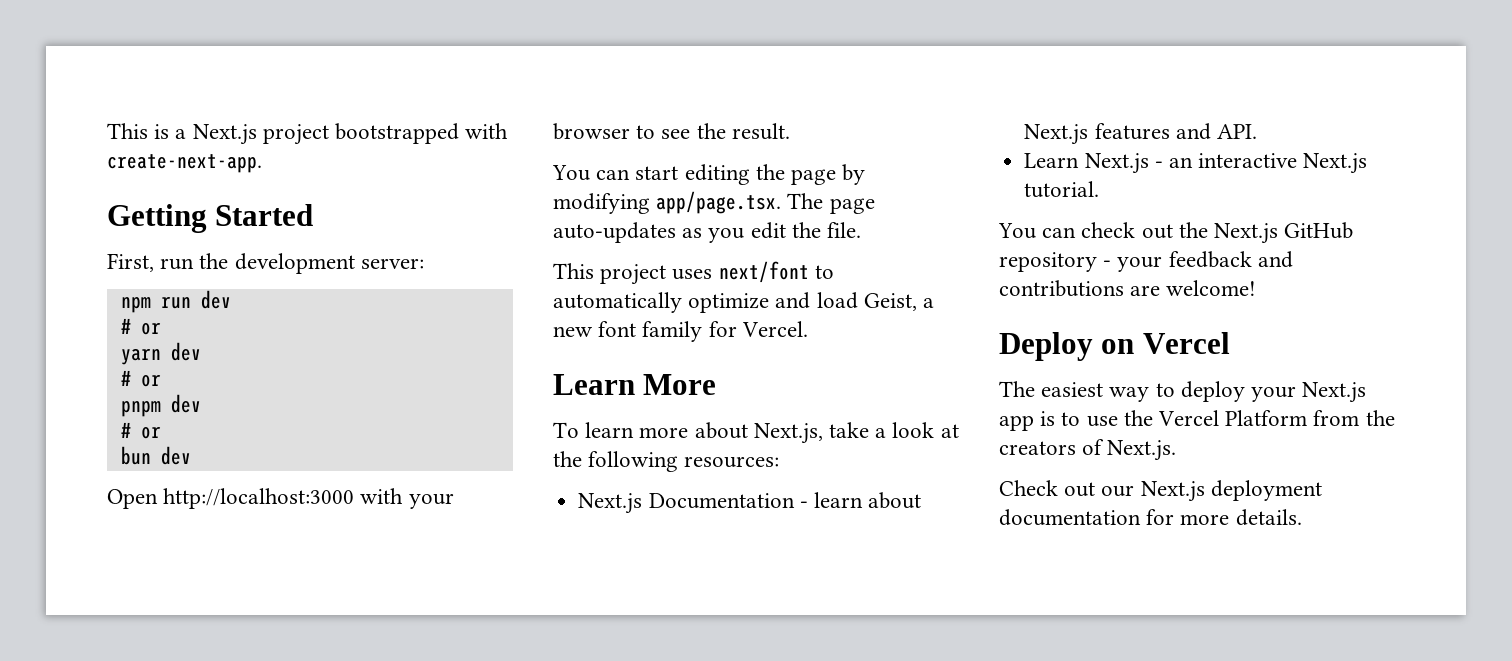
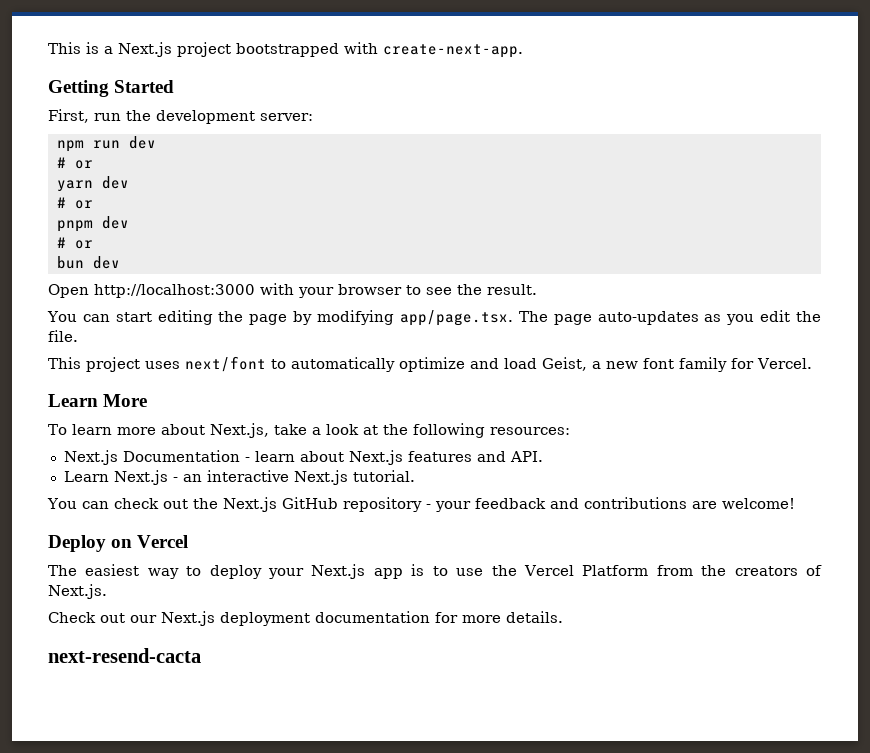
+ next-resend-cacta

